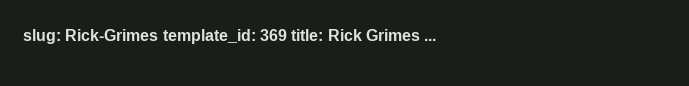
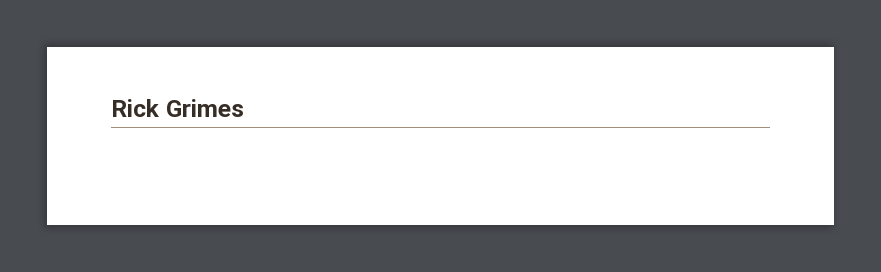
- slug: Rick-Grimes template_id: 369 title: Rick Grimes ...
+ Rick Grimes

